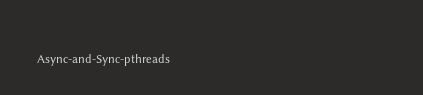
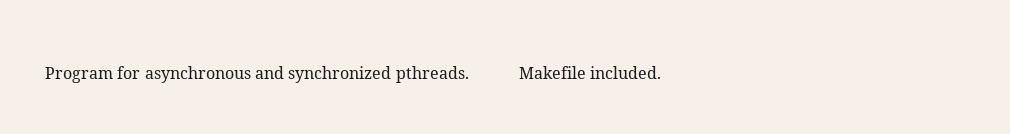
- Async-and-Sync-pthreads
+ Program for asynchronous and synchronized pthreads. Makefile included.

